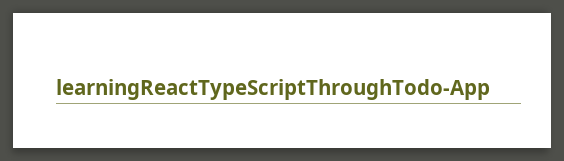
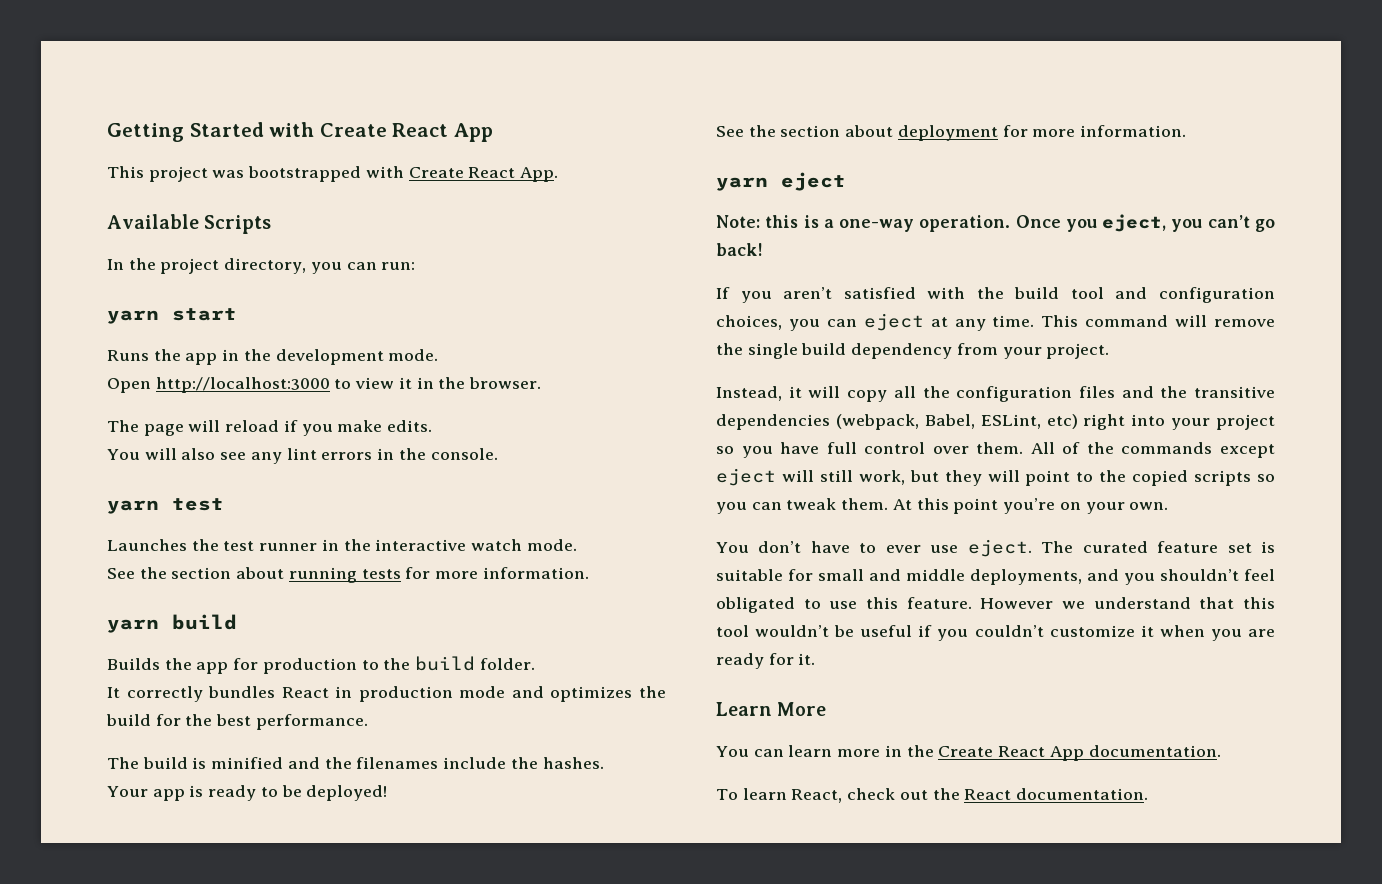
- learningReactTypeScriptThroughTodo-App
+ Getting Started with Create React App
+ This project was bootstrapped with Create React App.
+ Available Scripts
+ In the project directory, you can run:
+ yarn start
+ Runs the app in the development mode.
+ Open http://localhost:3000 to view it in the browser.
+ The page will reload if you make edits.
+ You will also see any lint errors in the console.
+ yarn test
+ Launches the test runner in the interactive watch mode.
+ See the section about running tests for more information.
+ yarn build
+ Builds the app for production to the build folder.
+ It correctly bundles React in production mode and optimizes the build for the best performance.
+ The build is minified and the filenames include the hashes.
+ Your app is ready to be deployed!
+ See the section about deployment for more information.
+ yarn eject
+ Note: this is a one-way operation. Once you eject, you can’t go back!
+ If you aren’t satisfied with the build tool and configuration choices, you can eject at any time. This command will remove the single build dependency from your project.
+ Instead, it will copy all the configuration files and the transitive dependencies (webpack, Babel, ESLint, etc) right into your project so you have full control over them. All of the commands except eject will still work, but they will point to the copied scripts so you can tweak them. At this point you’re on your own.
+ You don’t have to ever use eject. The curated feature set is suitable for small and middle deployments, and you shouldn’t feel obligated to use this feature. However we understand that this tool wouldn’t be useful if you couldn’t customize it when you are ready for it.
+ Learn More
+ You can learn more in the Create React App documentation.
+ To learn React, check out the React documentation.

